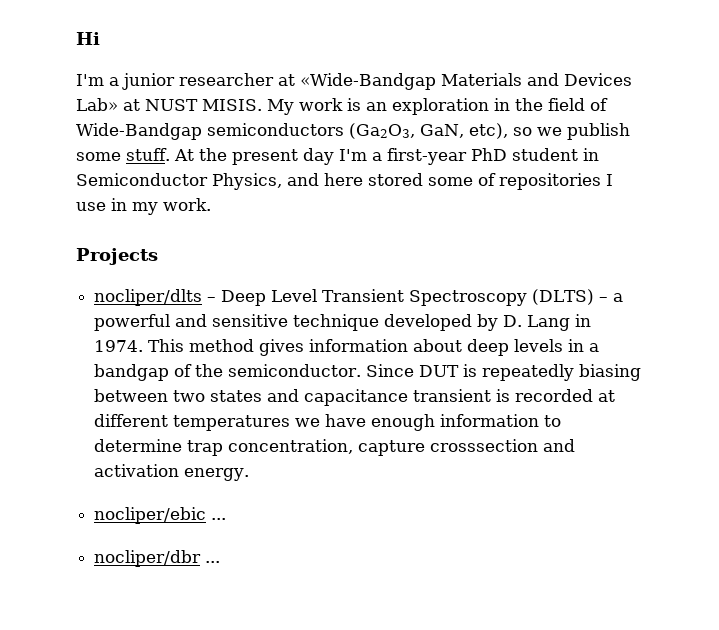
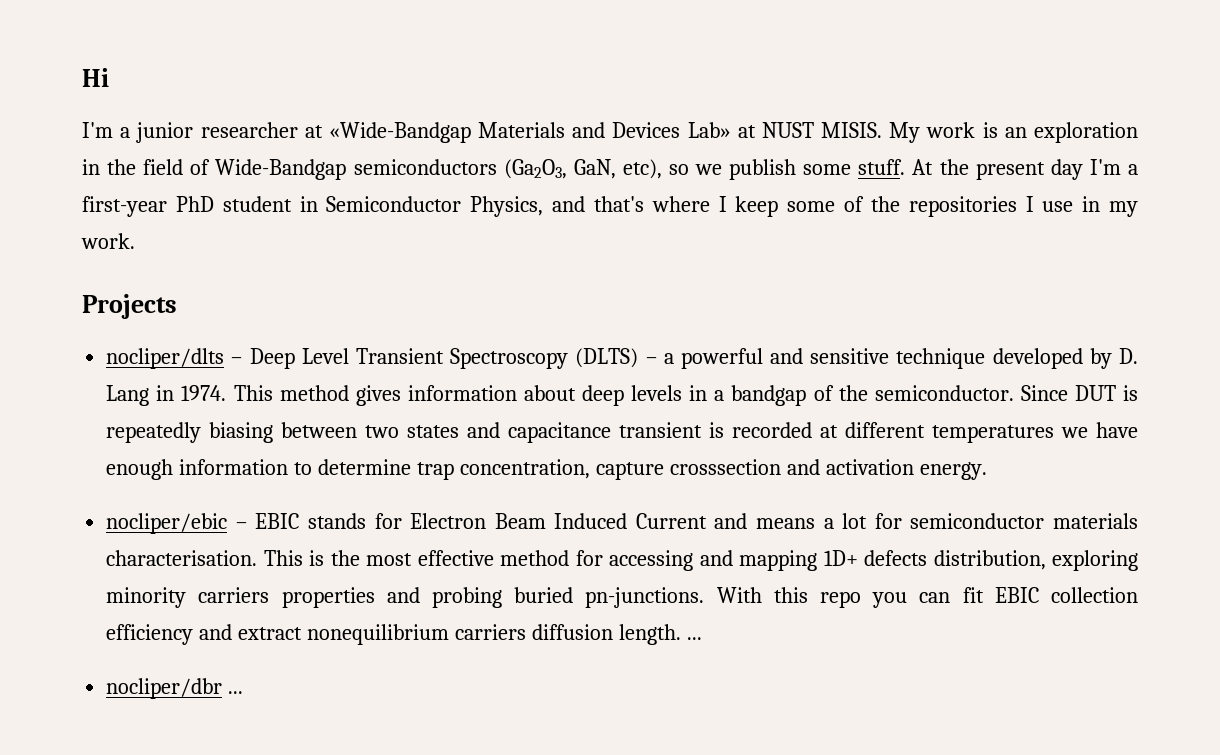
- At the present day I'm a first-year PhD student in Semiconductor Physics, and here stored some of repositories I use in my work.
+ At the present day I'm a first-year PhD student in Semiconductor Physics, and that's where I keep some of the repositories I use in my work.
- nocliper/ebic ...
+ nocliper/ebic – EBIC stands for Electron Beam Induced Current and means a lot for semiconductor materials characterisation. This is the most effective method for accessing and mapping 1D+ defects distribution, exploring minority carriers properties and probing buried pn-junctions. With this repo you can fit EBIC collection efficiency and extract nonequilibrium carriers diffusion length. ...

